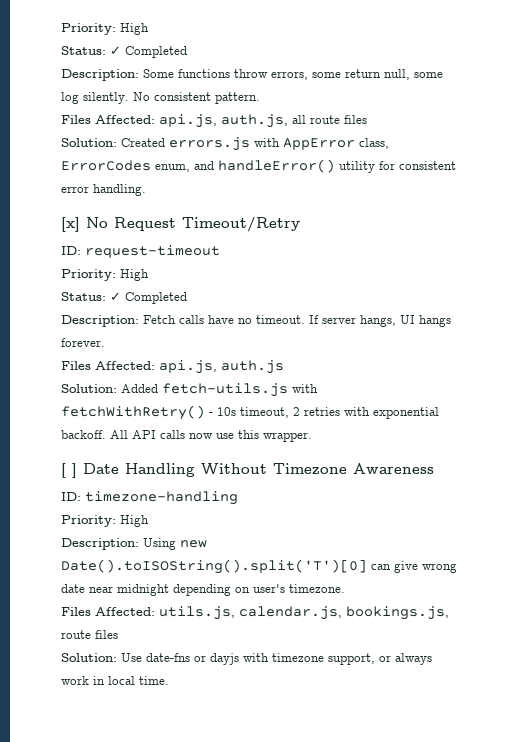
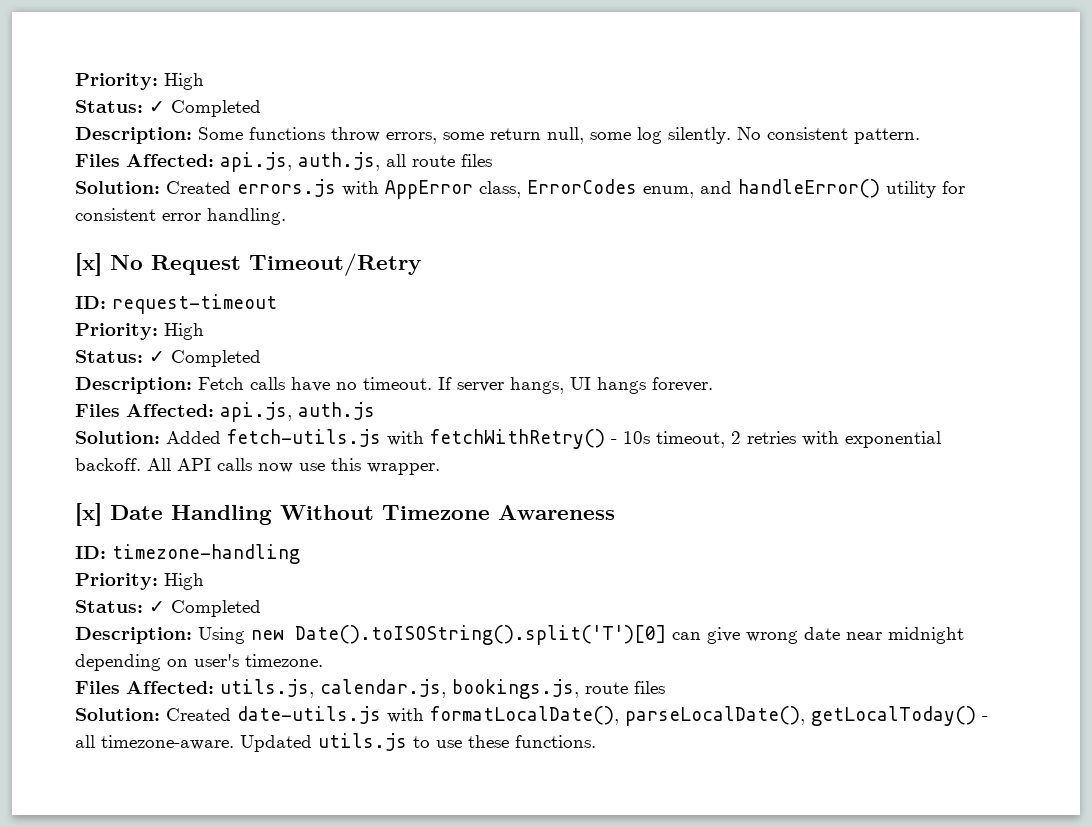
- [ ] Date Handling Without Timezone Awareness
+ [x] Date Handling Without Timezone Awareness
  ID: timezone-handling
  Priority: High
+ Status: ✓ Completed
- Solution: Use date-fns or dayjs with timezone support, or always work in local time.
+ Solution: Created date-utils.js with formatLocalDate(), parseLocalDate(), getLocalToday() - all timezone-aware. Updated utils.js to use these functions.

